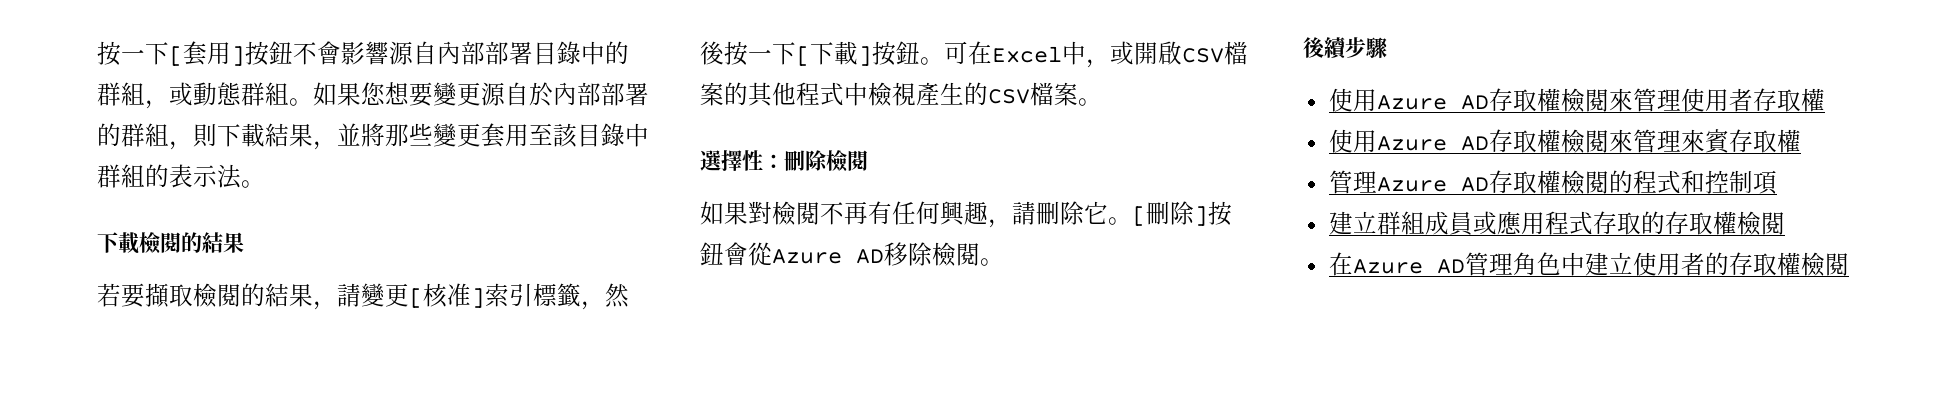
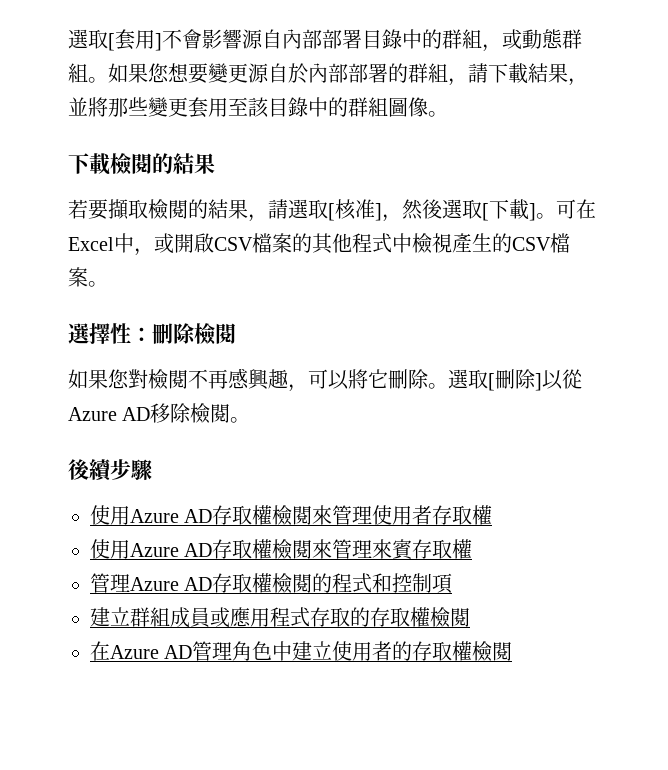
- 按一下[套用]按鈕不會影響源自內部部署目錄中的群組，或動態群組。
+ 選取[套用]不會影響源自內部部署目錄中的群組，或動態群組。
- 如果您想要變更源自於內部部署的群組，則下載結果，並將那些變更套用至該目錄中群組的表示法。
+ 如果您想要變更源自於內部部署的群組，請下載結果，並將那些變更套用至該目錄中的群組圖像。
- 若要擷取檢閱的結果，請變更[核准]索引標籤，然後按一下[下載]按鈕。
+ 若要擷取檢閱的結果，請選取[核准]，然後選取[下載]。
- 如果對檢閱不再有任何興趣，請刪除它。[刪除]按鈕會從Azure AD移除檢閱。
+ 如果您對檢閱不再感興趣，可以將它刪除。選取[刪除]以從Azure AD移除檢閱。

